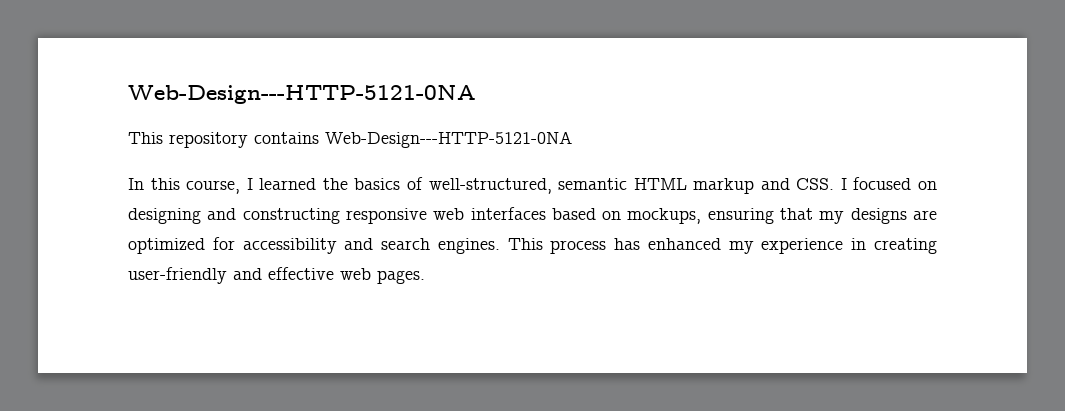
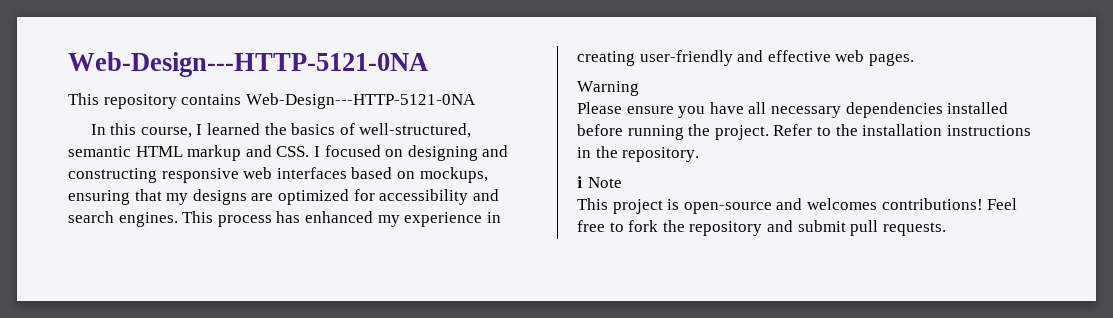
+ Warning
+ Please ensure you have all necessary dependencies installed before running the project. Refer to the installation instructions in the repository.
+ ℹ Note
+ This project is open-source and welcomes contributions! Feel free to fork the repository and submit pull requests.

